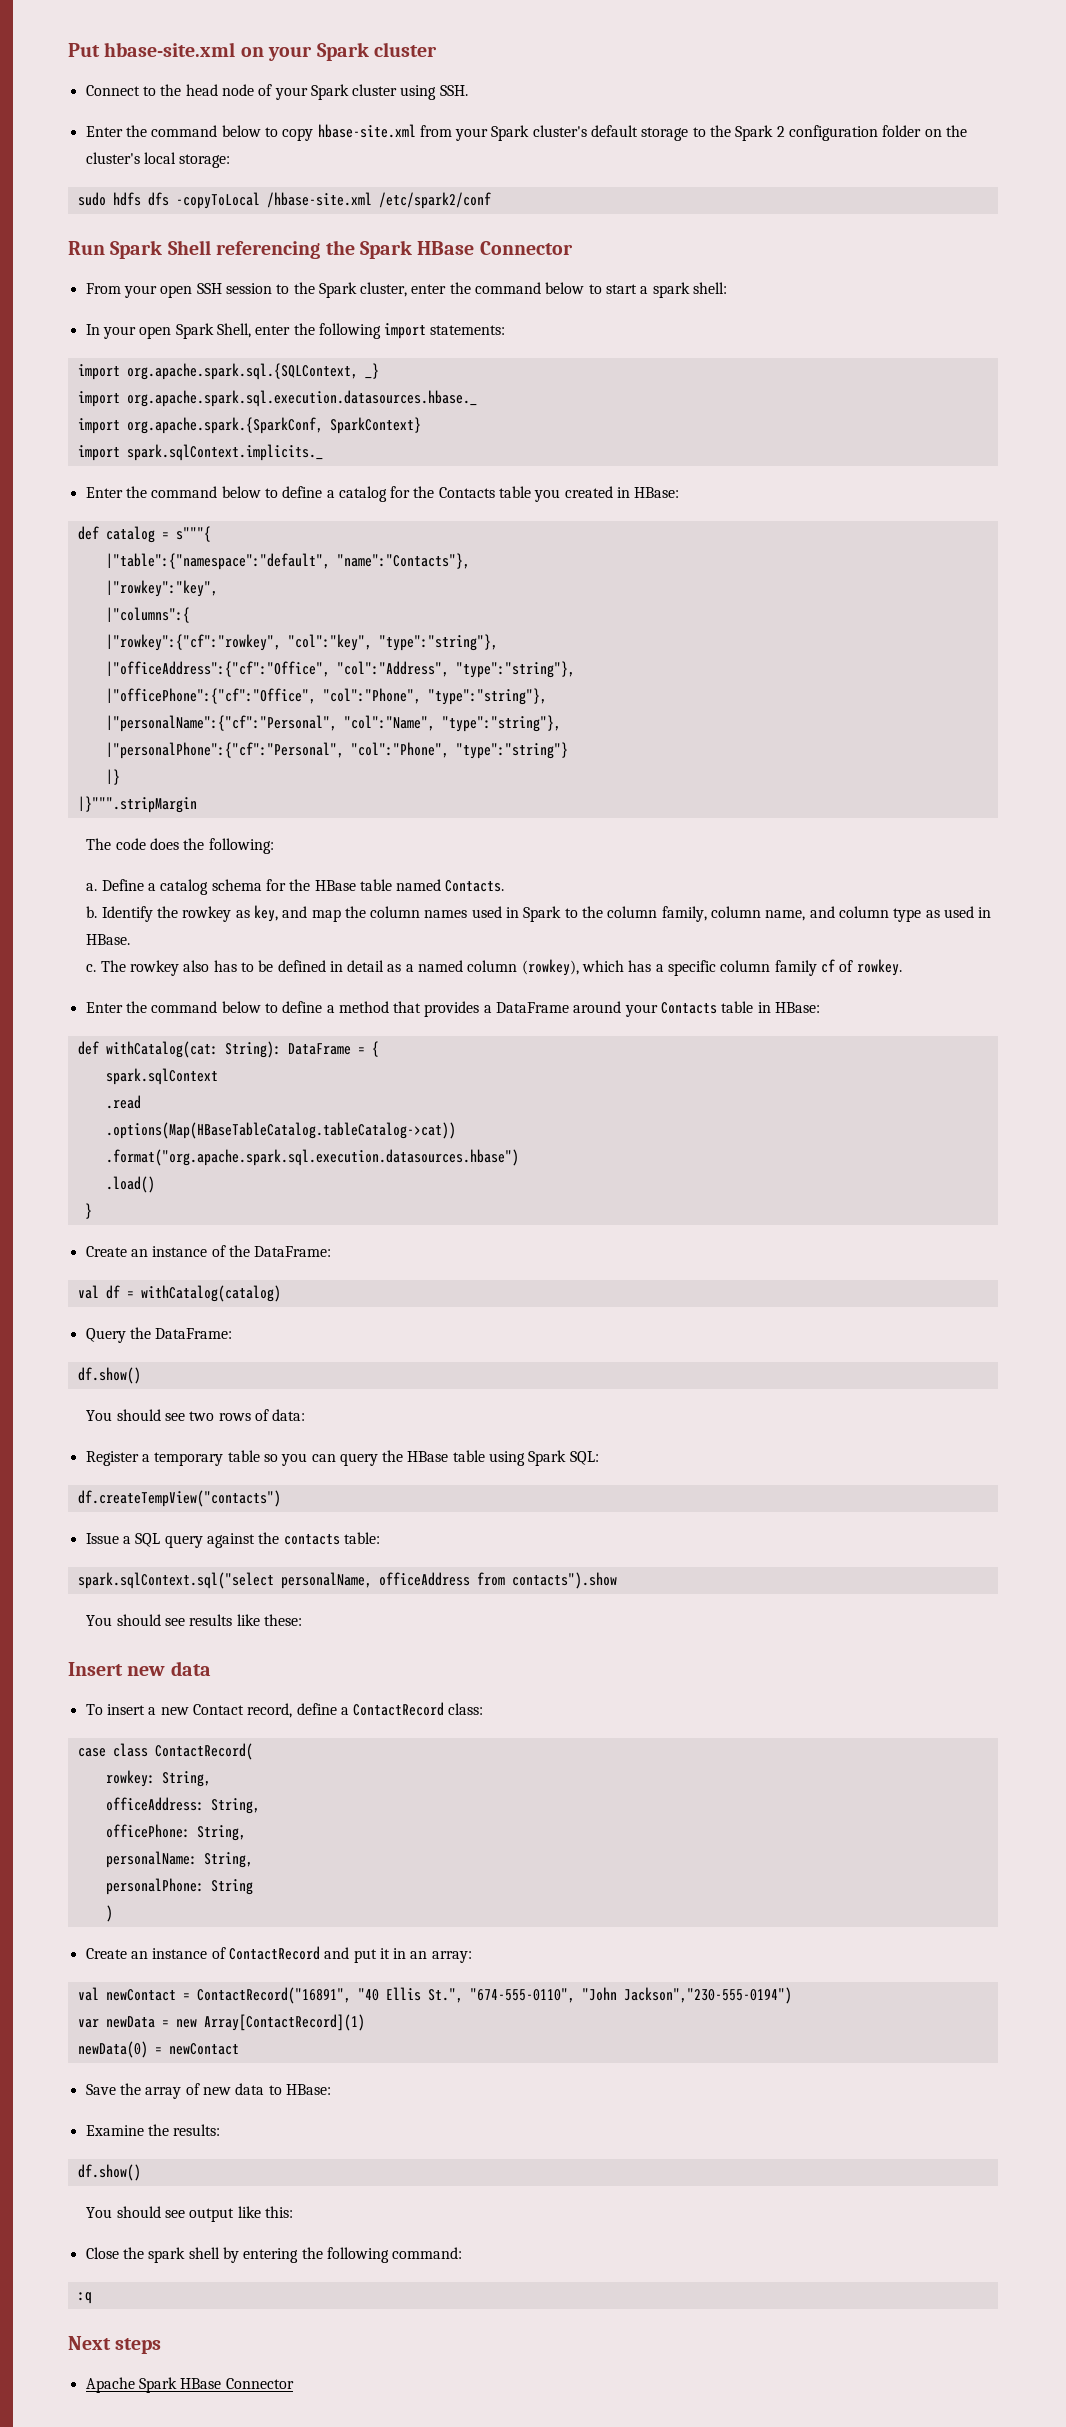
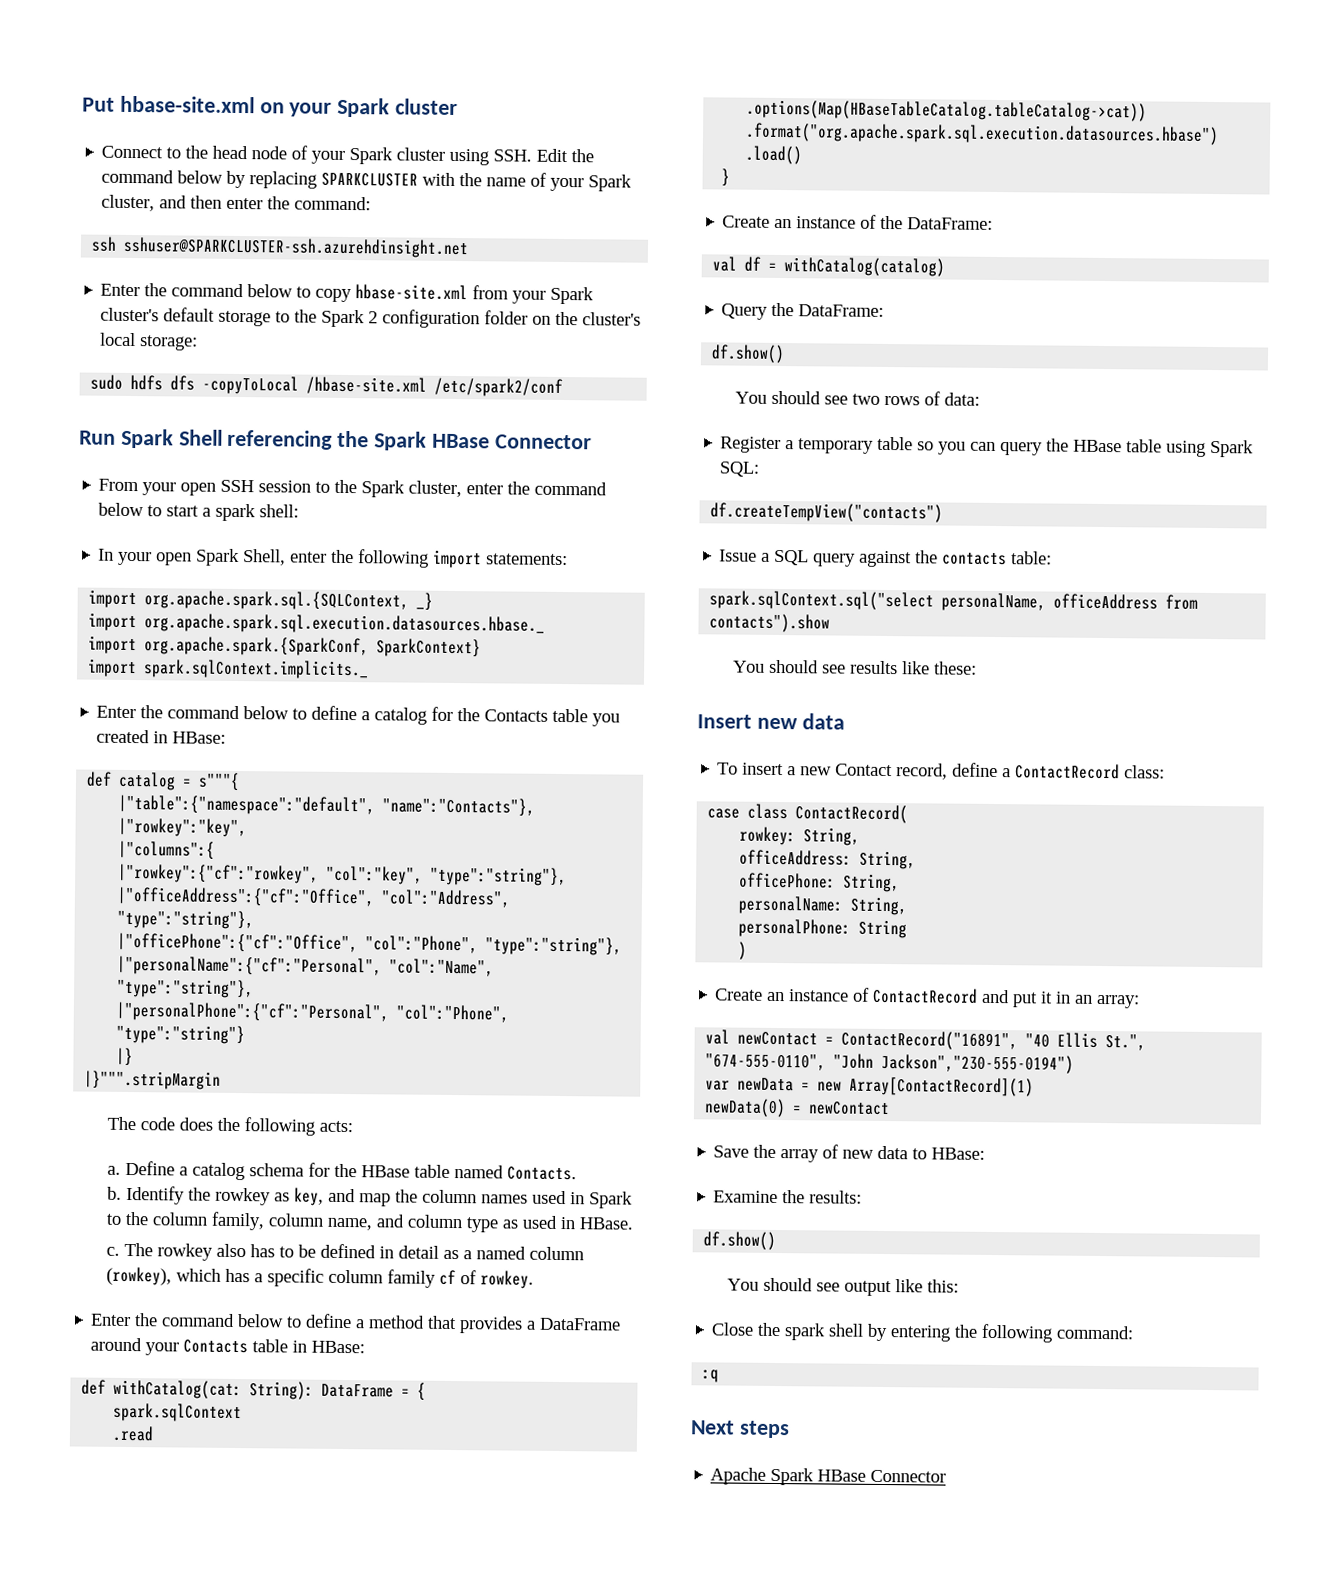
- Connect to the head node of your Spark cluster using SSH.
+ Connect to the head node of your Spark cluster using SSH. Edit the command below by replacing SPARKCLUSTER with the name of your Spark cluster, and then enter the command:
+ ssh sshuser@SPARKCLUSTER-ssh.azurehdinsight.net
- The code does the following:
+ The code does the following acts:

